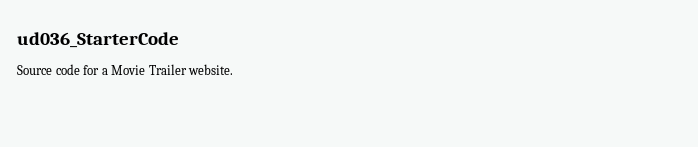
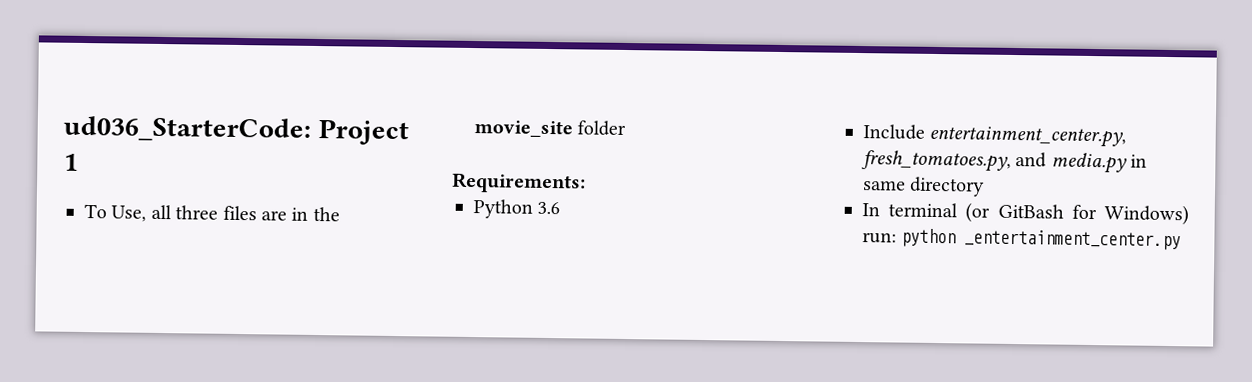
- ud036_StarterCode
- Source code for a Movie Trailer website.
+ ud036_StarterCode: Project 1
+ To Use, all three files are in the movie_site folder
+ Requirements:
+ Python 3.6
+ Include entertainment_center.py, fresh_tomatoes.py, and media.py in same directory
+ In terminal (or GitBash for Windows) run: python _entertainment_center.py

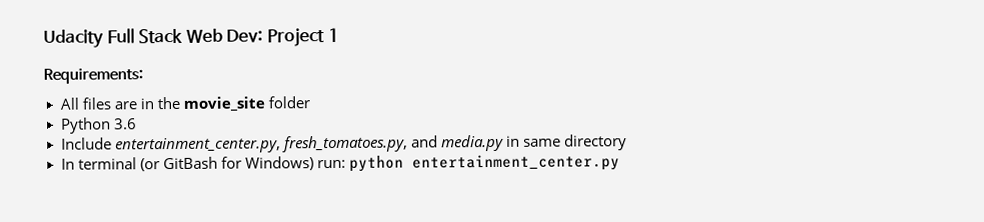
- ud036_StarterCode: Project 1
- To Use, all three files are in the movie_site folder
+ Udacity Full Stack Web Dev: Project 1
+ Requirements:
+ All files are in the movie_site folder
- Requirements:
- In terminal (or GitBash for Windows) run: python _entertainment_center.py
+ In terminal (or GitBash for Windows) run: python entertainment_center.py

